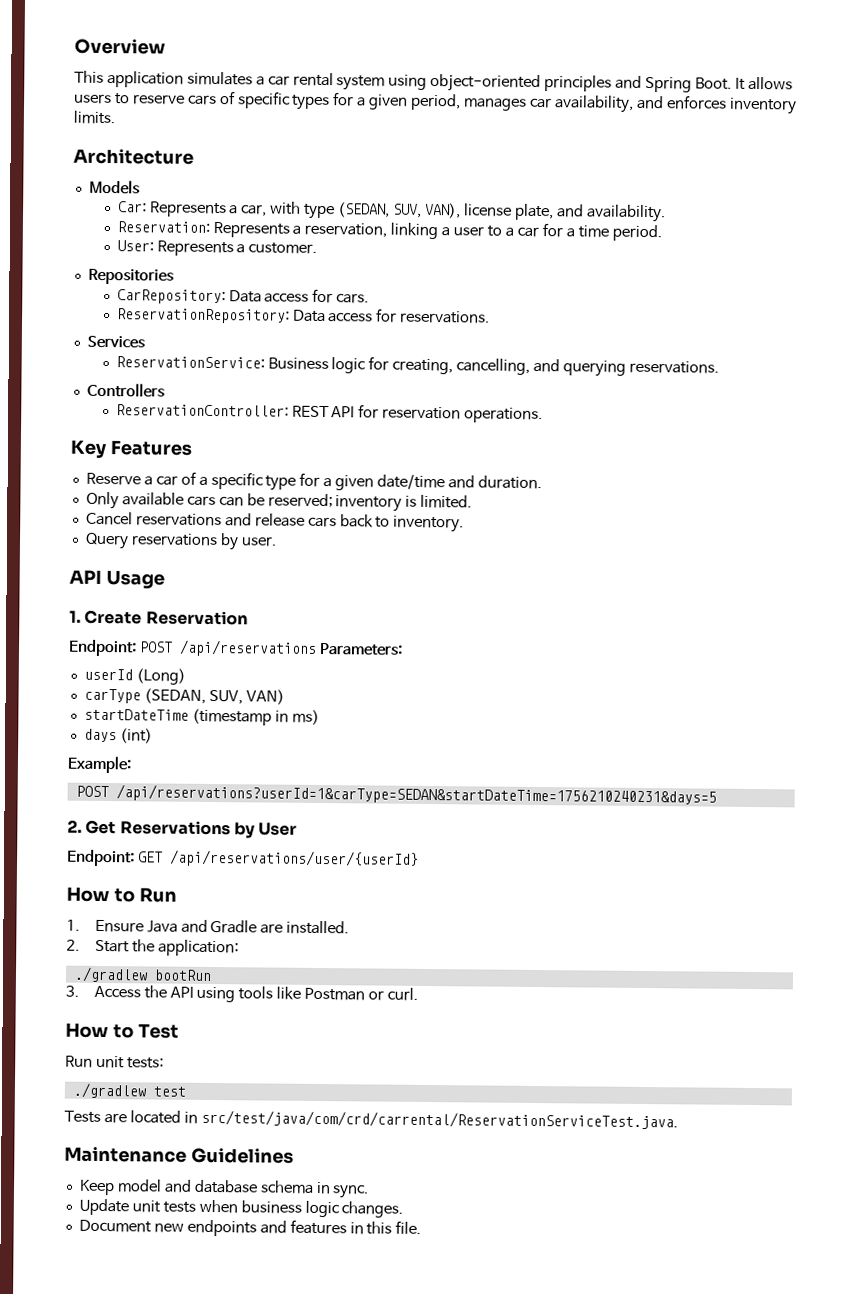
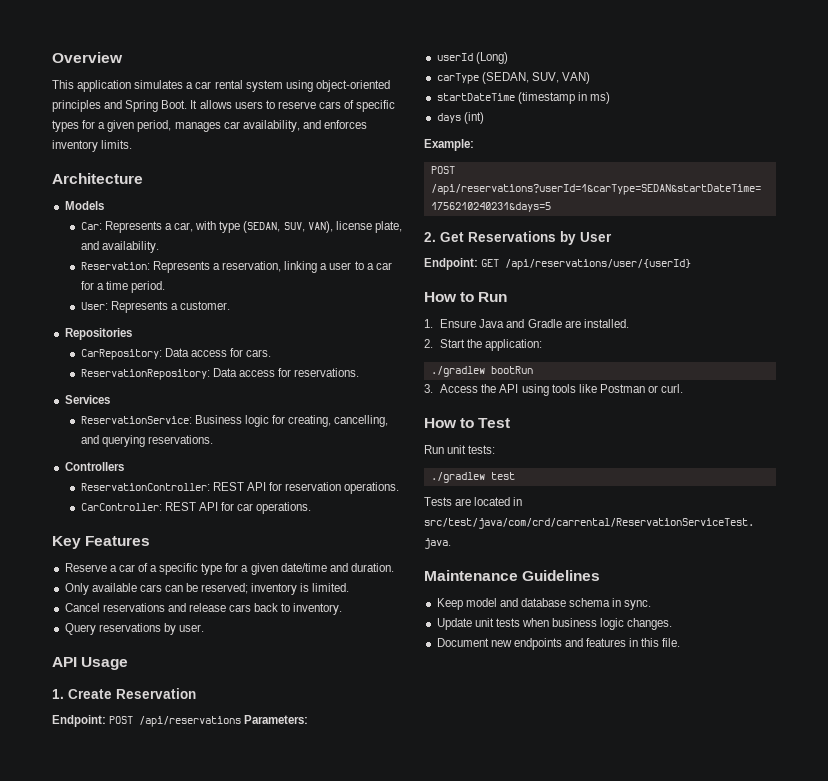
+ CarController: REST API for car operations.

